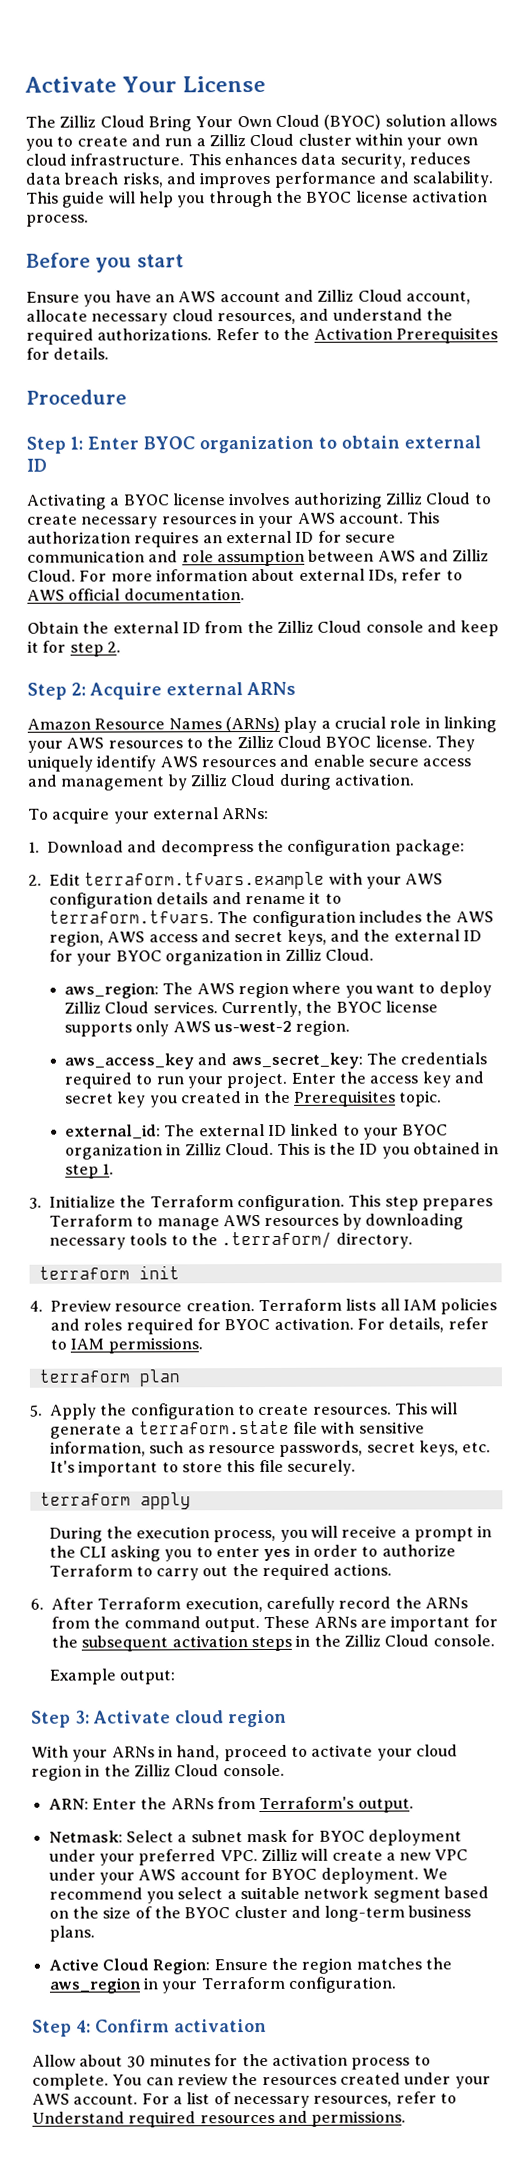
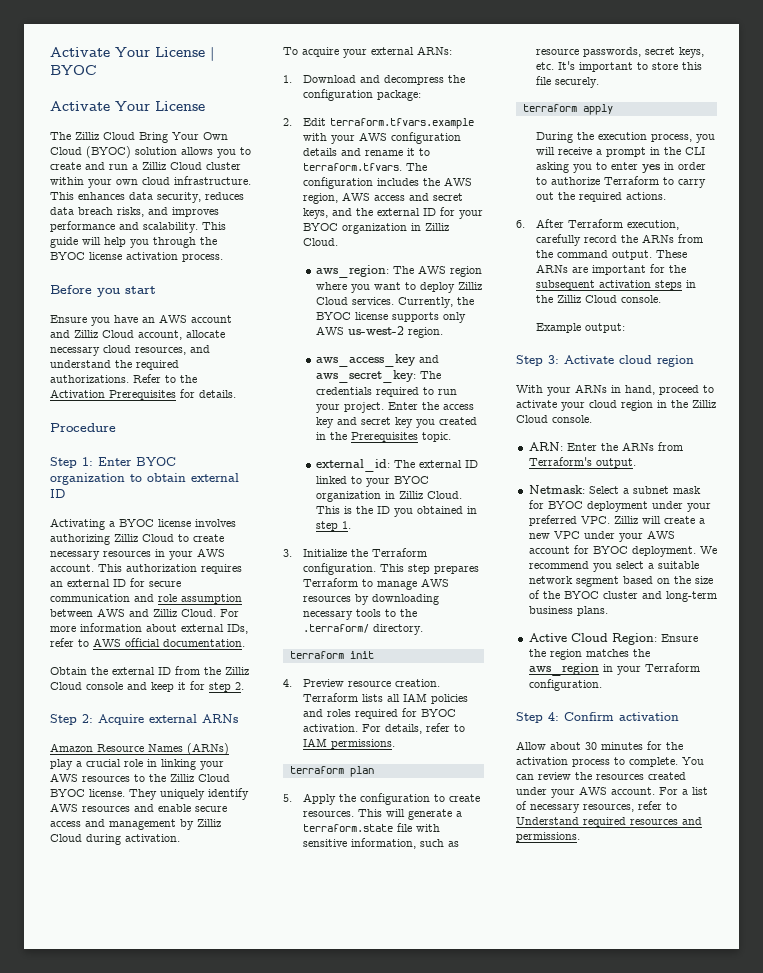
+ Activate Your License | BYOC

